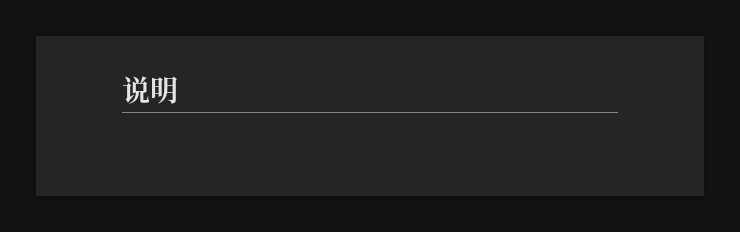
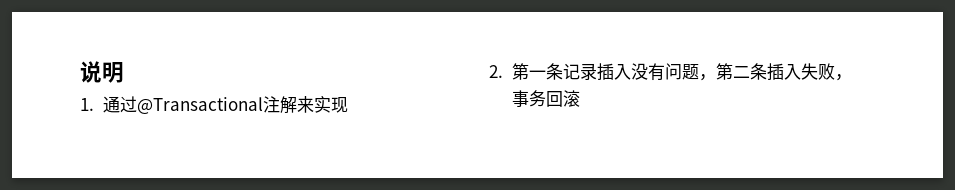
+ 1.通过@Transactional注解来实现
+ 2.第一条记录插入没有问题，第二条插入失败，事务回滚

